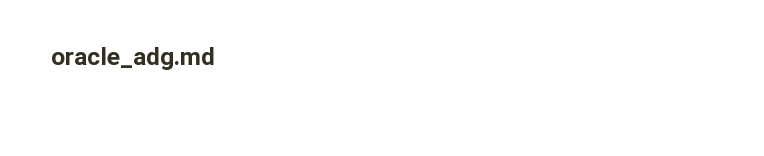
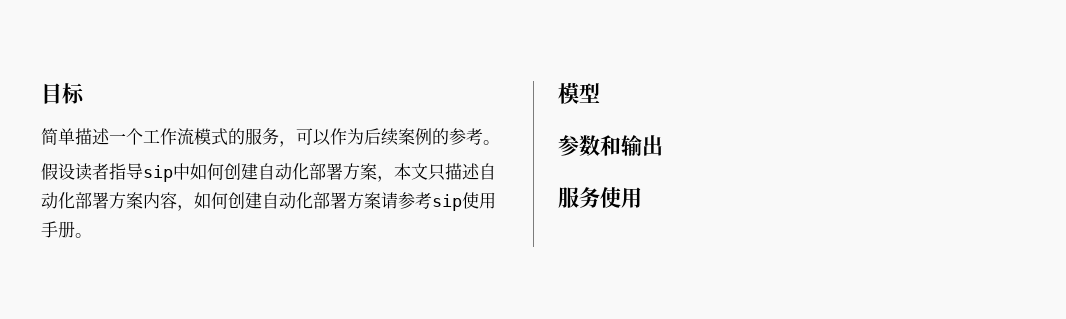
- oracle_adg.md
+ 目标
+ 简单描述一个工作流模式的服务，可以作为后续案例的参考。
+ 假设读者指导sip中如何创建自动化部署方案，本文只描述自动化部署方案内容，如何创建自动化部署方案请参考sip使用手册。
+ 模型
+ 参数和输出
+ 服务使用

